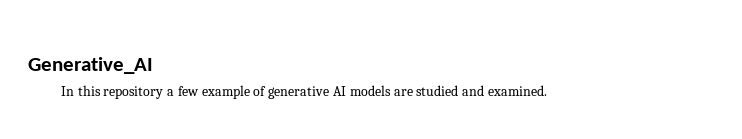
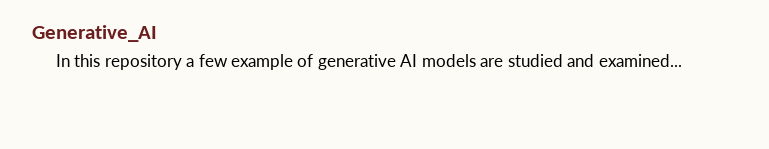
- In this repository a few example of generative AI models are studied and examined.
+ In this repository a few example of generative AI models are studied and examined...

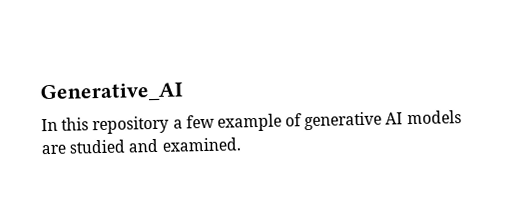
- In this repository a few example of generative AI models are studied and examined...
+ In this repository a few example of generative AI models are studied and examined.

